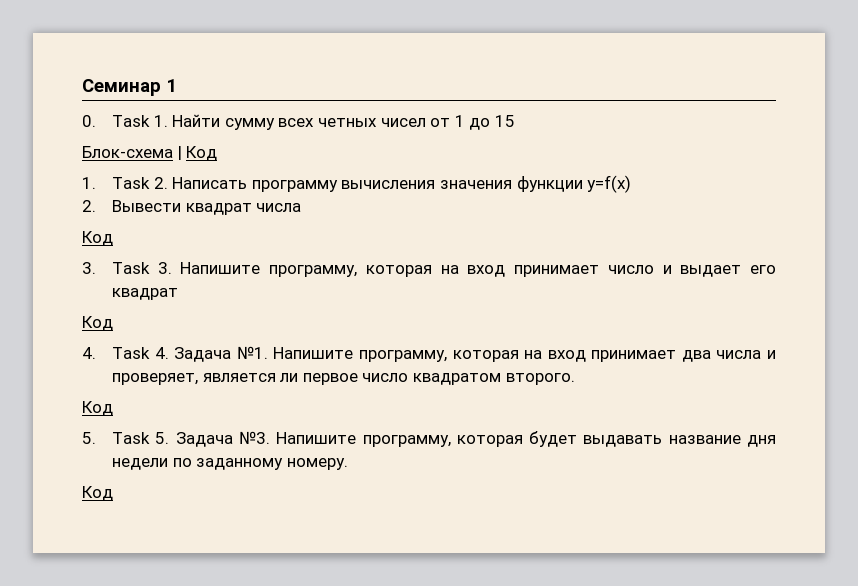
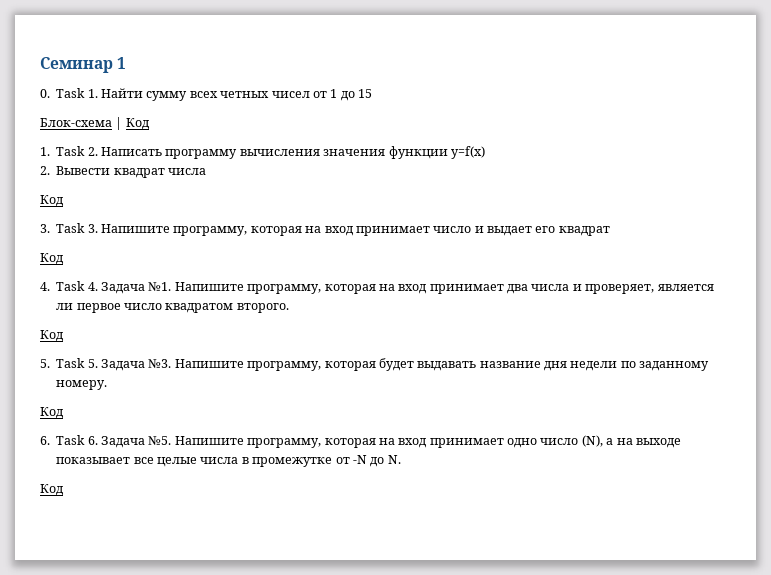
+ 6. Task 6. Задача №5. Напишите программу, которая на вход принимает одно число (N), а на выходе показывает все целые числа в промежутке от -N до N.
+ Код

